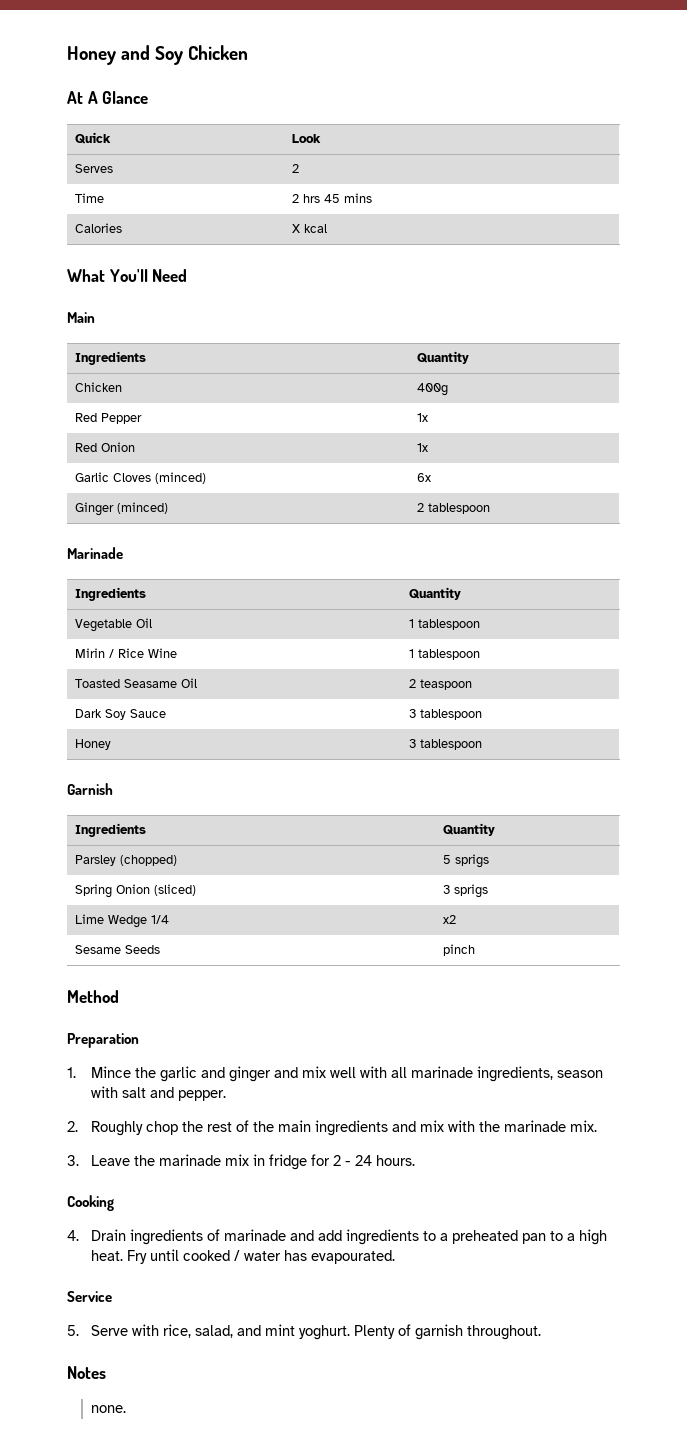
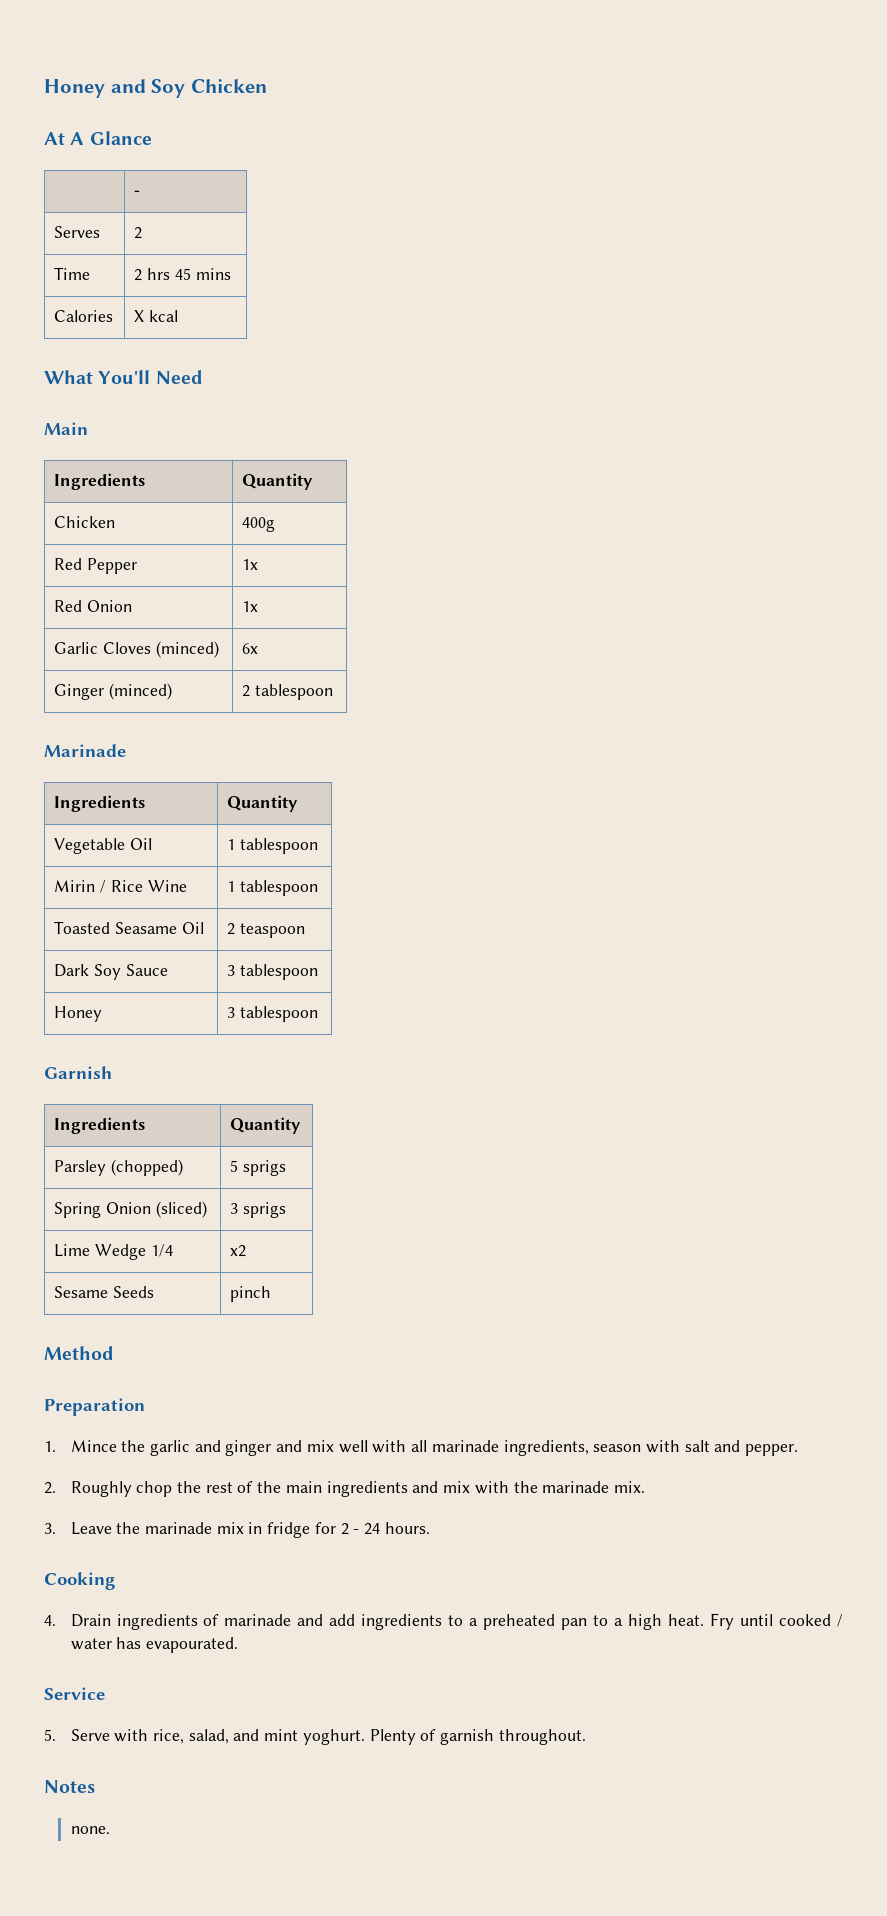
- Quick | Look
+ | -

